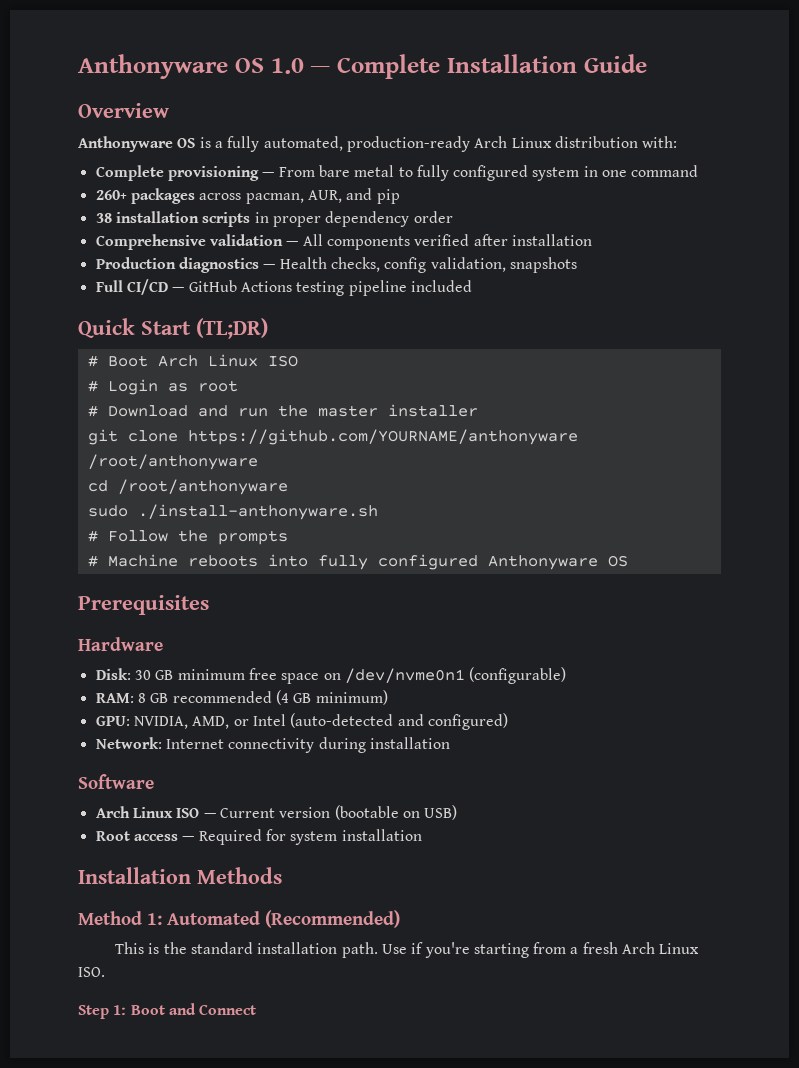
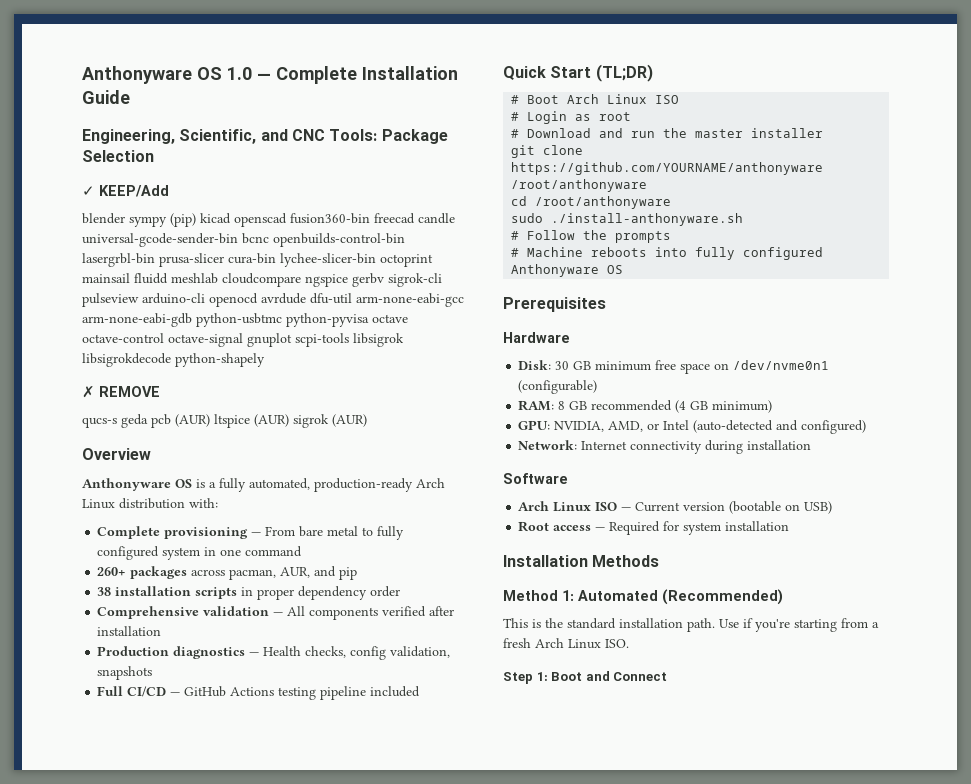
+ Engineering, Scientific, and CNC Tools: Package Selection
+ ✓ KEEP/Add
+ blender sympy (pip) kicad openscad fusion360-bin freecad candle universal-gcode-sender-bin bcnc openbuilds-control-bin lasergrbl-bin prusa-slicer cura-bin lychee-slicer-bin octoprint mainsail fluidd meshlab cloudcompare ngspice gerbv sigrok-cli pulseview arduino-cli openocd avrdude dfu-util arm-none-eabi-gcc arm-none-eabi-gdb python-usbtmc python-pyvisa octave octave-control octave-signal gnuplot scpi-tools libsigrok libsigrokdecode python-shapely
+ ✗ REMOVE
+ qucs-s geda pcb (AUR) ltspice (AUR) sigrok (AUR)

